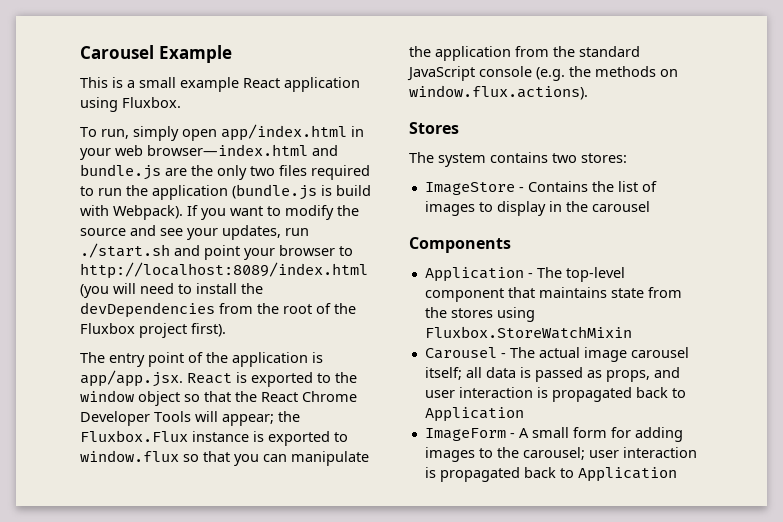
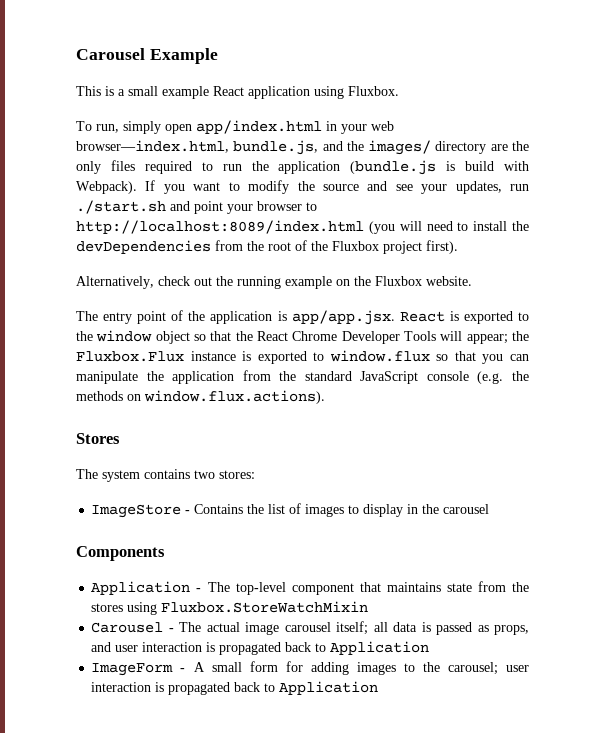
- To run, simply open app/index.html in your web browser—index.html and bundle.js are the only two files required to run the application (bundle.js is build with Webpack).
+ To run, simply open app/index.html in your web browser—index.html, bundle.js, and the images/ directory are the only files required to run the application (bundle.js is build with Webpack).
+ Alternatively, check out the running example on the Fluxbox website.

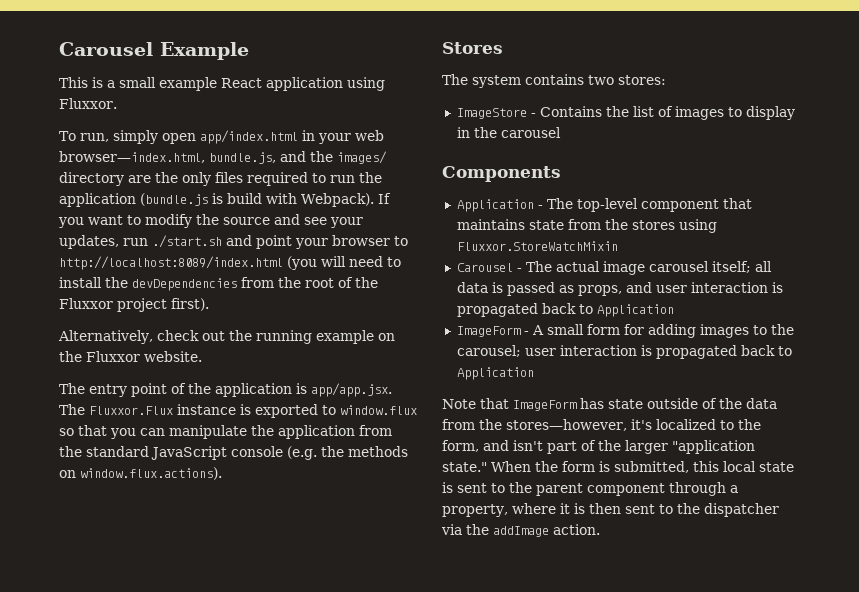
- This is a small example React application using Fluxbox.
+ This is a small example React application using Fluxxor.
- If you want to modify the source and see your updates, run ./start.sh and point your browser to http://localhost:8089/index.html (you will need to install the devDependencies from the root of the Fluxbox project first).
+ If you want to modify the source and see your updates, run ./start.sh and point your browser to http://localhost:8089/index.html (you will need to install the devDependencies from the root of the Fluxxor project first).
- Alternatively, check out the running example on the Fluxbox website.
+ Alternatively, check out the running example on the Fluxxor website.
- The entry point of the application is app/app.jsx. React is exported to the window object so that the React Chrome Developer Tools will appear; the Fluxbox.Flux instance is exported to window.flux so that you can manipulate the application from the standard JavaScript console (e.g. the methods on window.flux.actions).
+ The entry point of the application is app/app.jsx. The Fluxxor.Flux instance is exported to window.flux so that you can manipulate the application from the standard JavaScript console (e.g. the methods on window.flux.actions).
- Application - The top-level component that maintains state from the stores using Fluxbox.StoreWatchMixin
+ Application - The top-level component that maintains state from the stores using Fluxxor.StoreWatchMixin
+ Note that ImageForm has state outside of the data from the stores—however, it's localized to the form, and isn't part of the larger "application state." When the form is submitted, this local state is sent to the parent component through a property, where it is then sent to the dispatcher via the addImage action.

